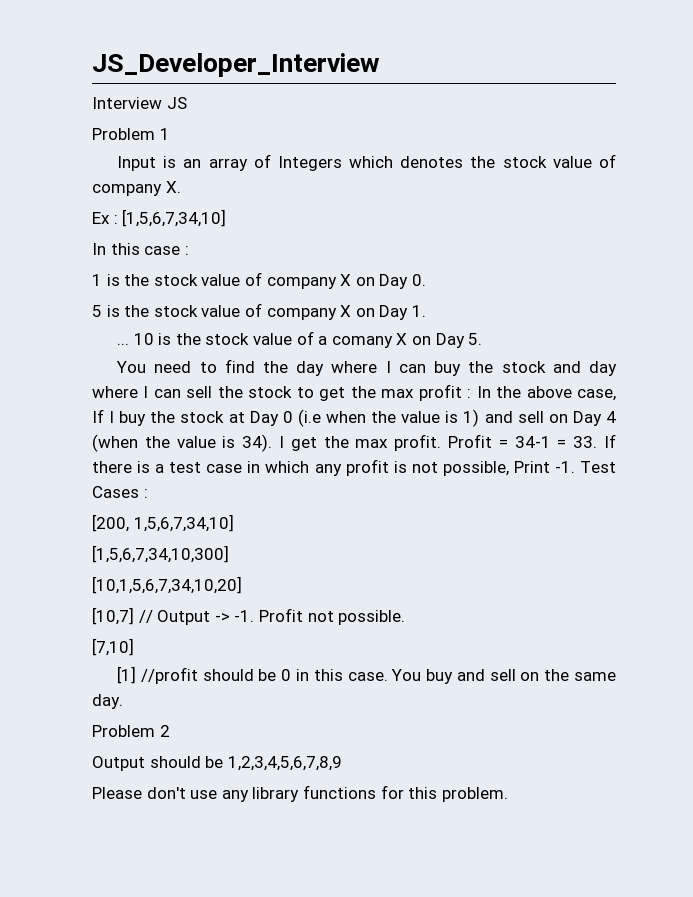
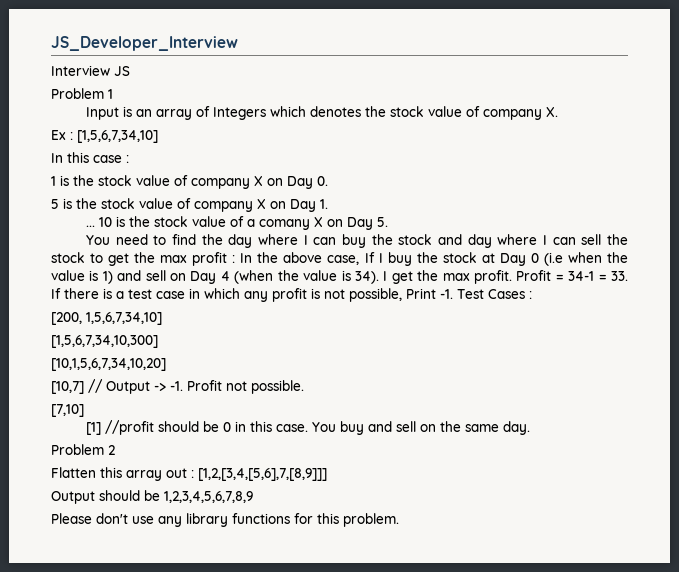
+ Flatten this array out : [1,2,[3,4,[5,6],7,[8,9]]]

